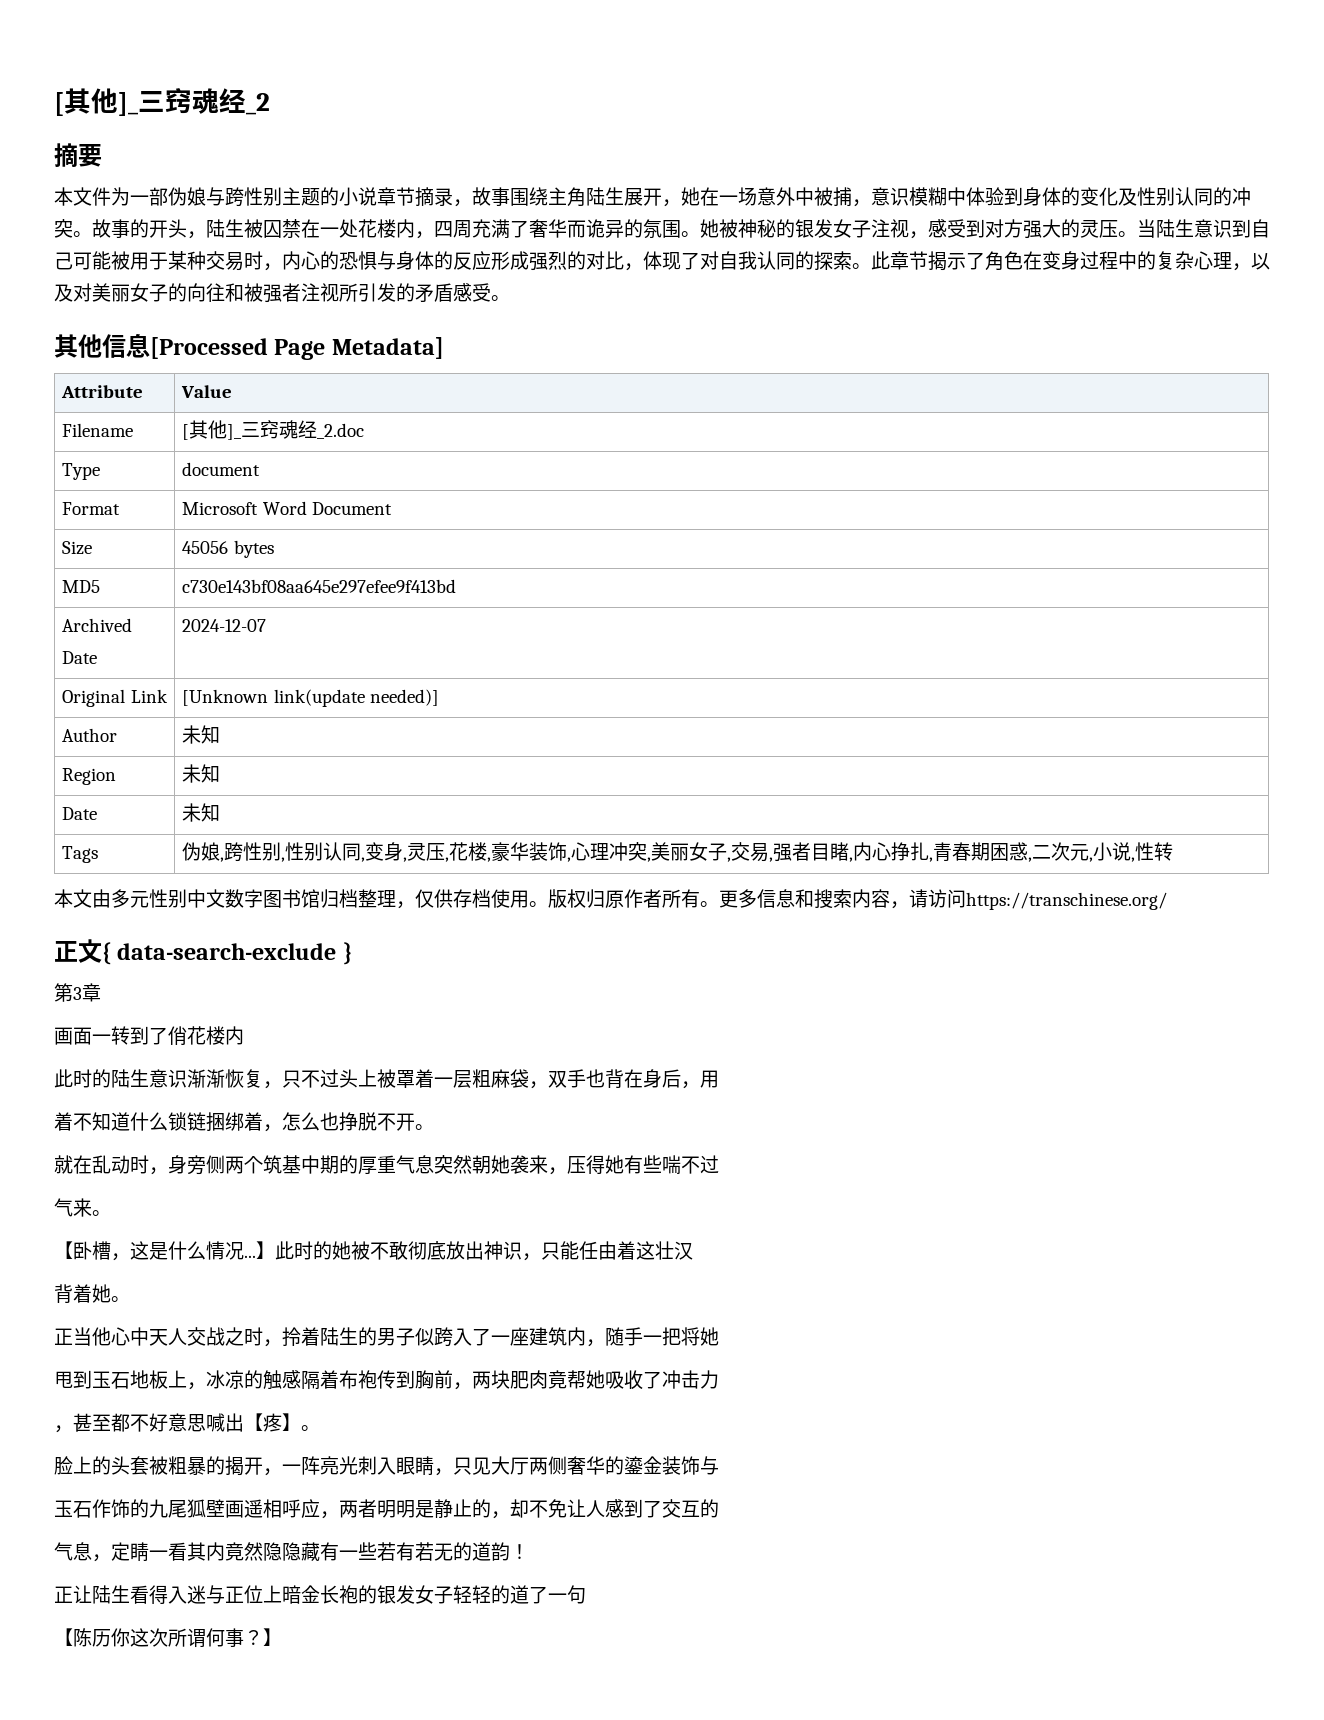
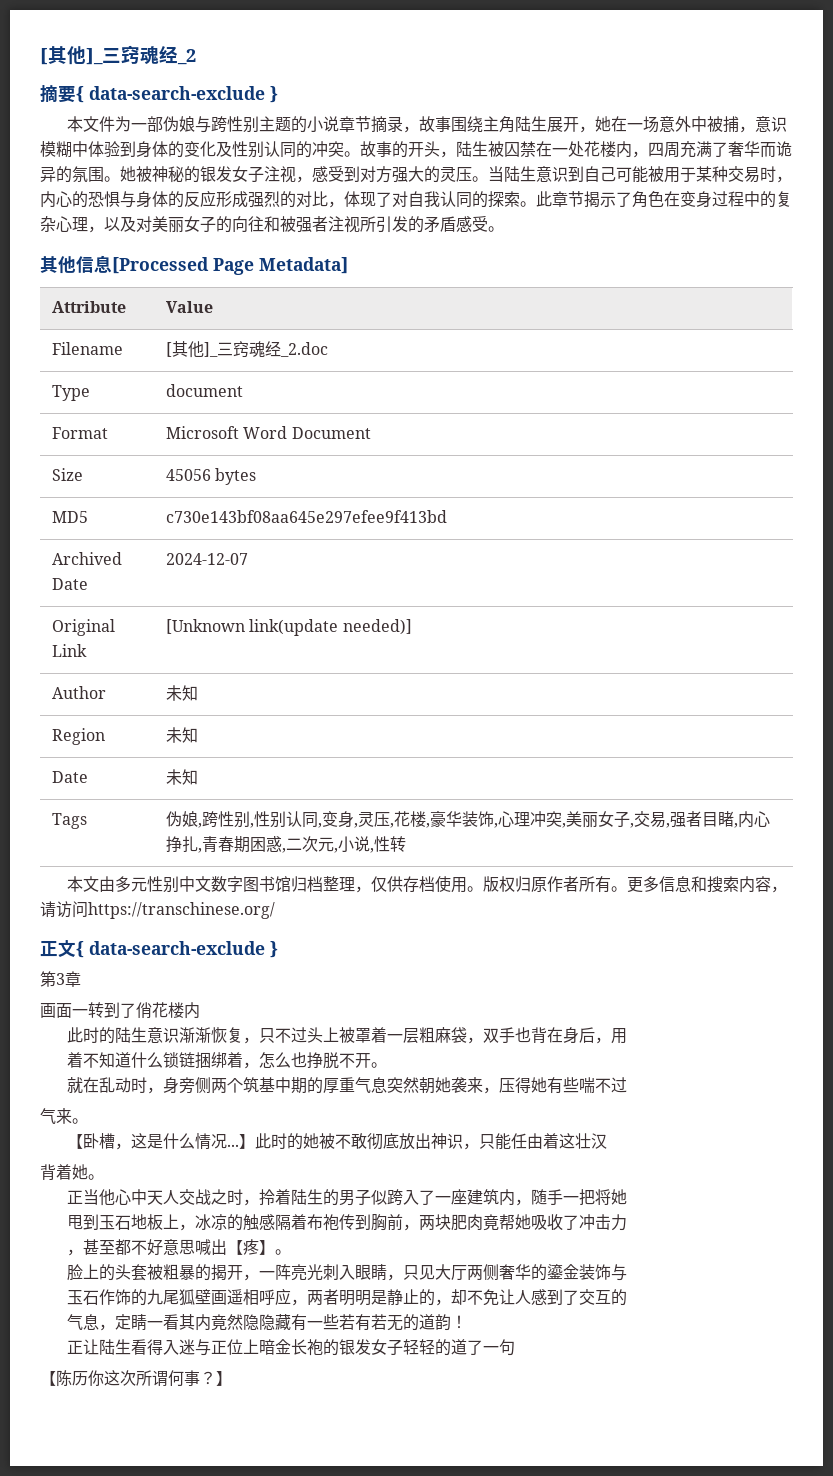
- 摘要
+ 摘要{ data-search-exclude }

